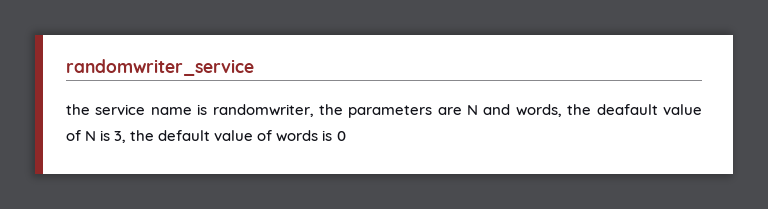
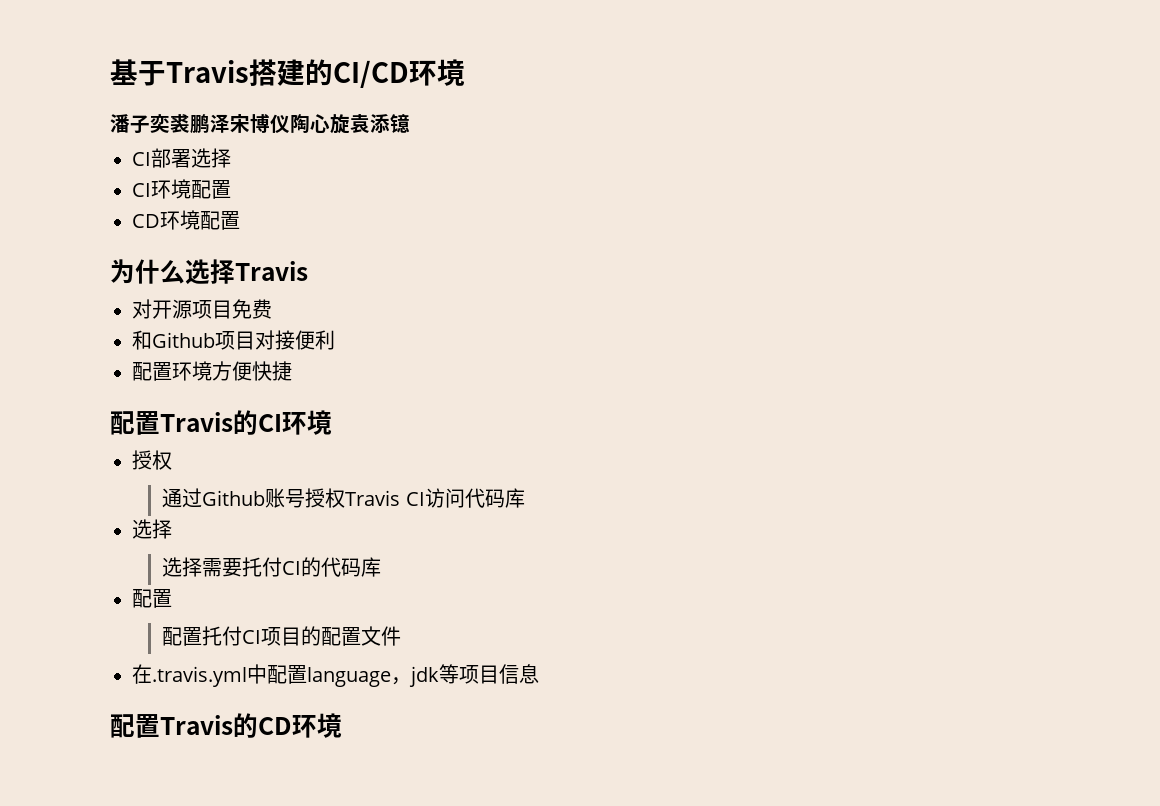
- randomwriter_service
- the service name is randomwriter, the parameters are N and words, the deafault value of N is 3, the default value of words is 0
+ 基于Travis搭建的CI/CD环境
+ 潘子奕裘鹏泽宋博仪陶心旋袁添镱
+ CI部署选择
+ CI环境配置
+ CD环境配置
+ 为什么选择Travis
+ 对开源项目免费
+ 和Github项目对接便利
+ 配置环境方便快捷
+ 配置Travis的CI环境
+ 授权
+ 通过Github账号授权Travis CI访问代码库
+ 选择
+ 选择需要托付CI的代码库
+ 配置
+ 配置托付CI项目的配置文件
+ 在.travis.yml中配置language，jdk等项目信息
+ 配置Travis的CD环境

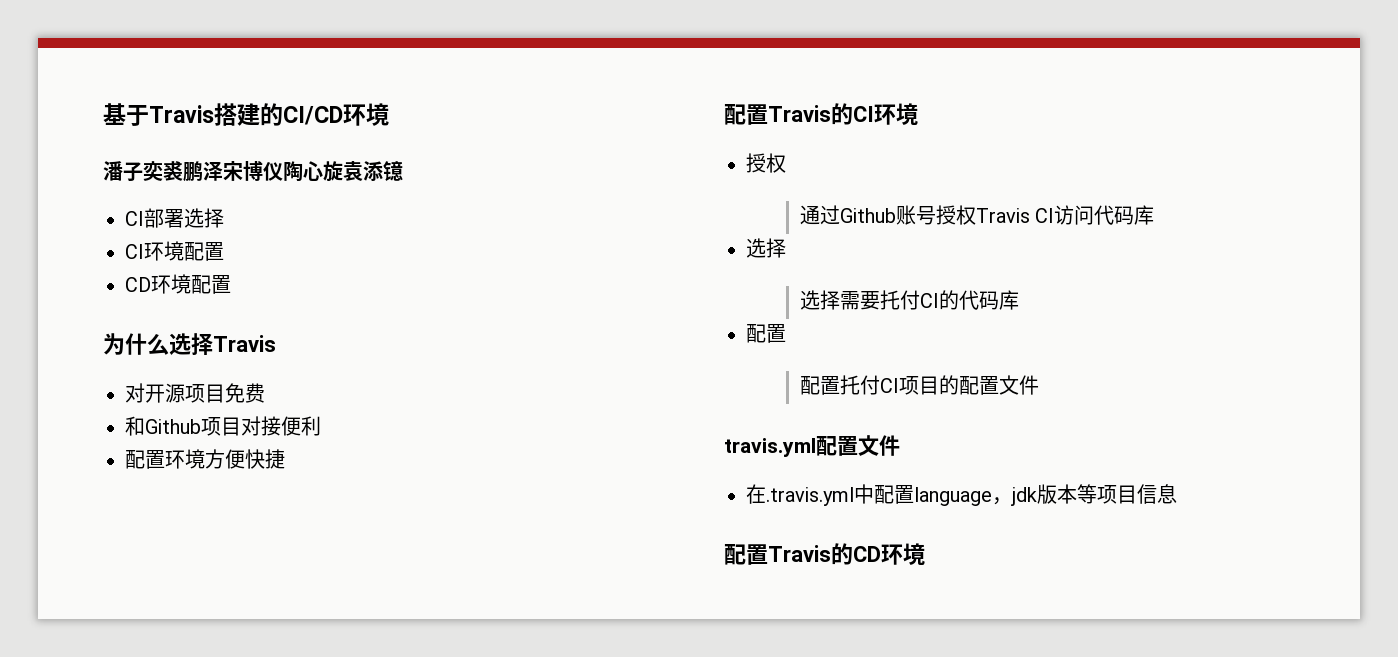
+ travis.yml配置文件
- 在.travis.yml中配置language，jdk等项目信息
+ 在.travis.yml中配置language，jdk版本等项目信息

